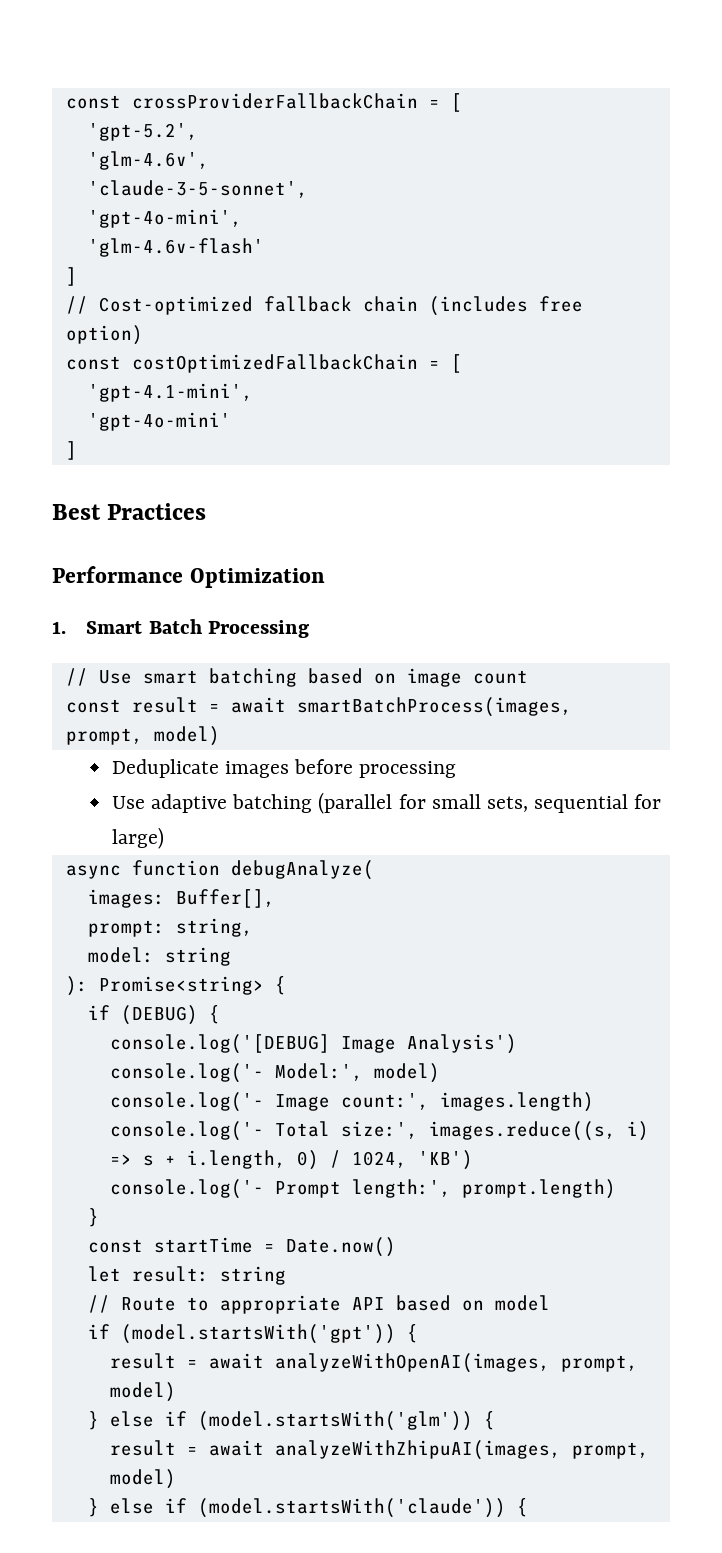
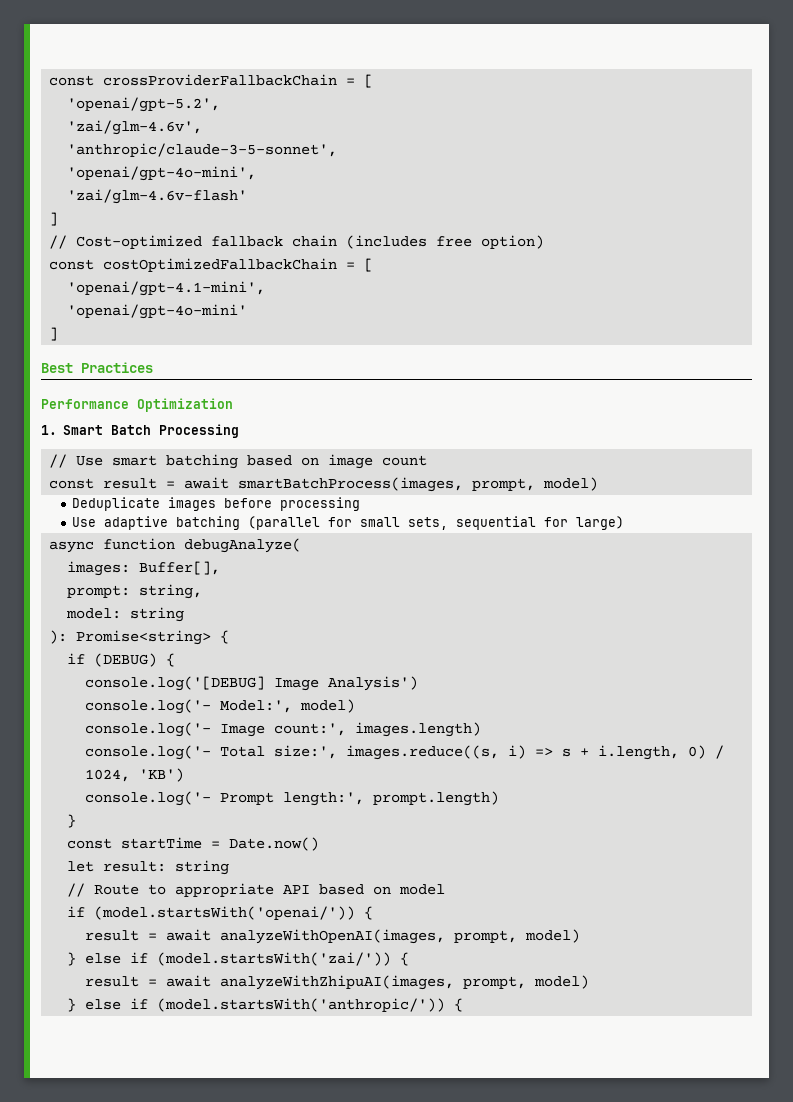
- 'gpt-5.2',
- 'glm-4.6v',
- 'claude-3-5-sonnet',
- 'gpt-4o-mini',
- 'glm-4.6v-flash'
+ 'openai/gpt-5.2',
+ 'zai/glm-4.6v',
+ 'anthropic/claude-3-5-sonnet',
+ 'openai/gpt-4o-mini',
+ 'zai/glm-4.6v-flash'
- 'gpt-4.1-mini',
- 'gpt-4o-mini'
+ 'openai/gpt-4.1-mini',
+ 'openai/gpt-4o-mini'
- if (model.startsWith('gpt')) {
+ if (model.startsWith('openai/')) {
- } else if (model.startsWith('glm')) {
+ } else if (model.startsWith('zai/')) {
- } else if (model.startsWith('claude')) {
+ } else if (model.startsWith('anthropic/')) {

